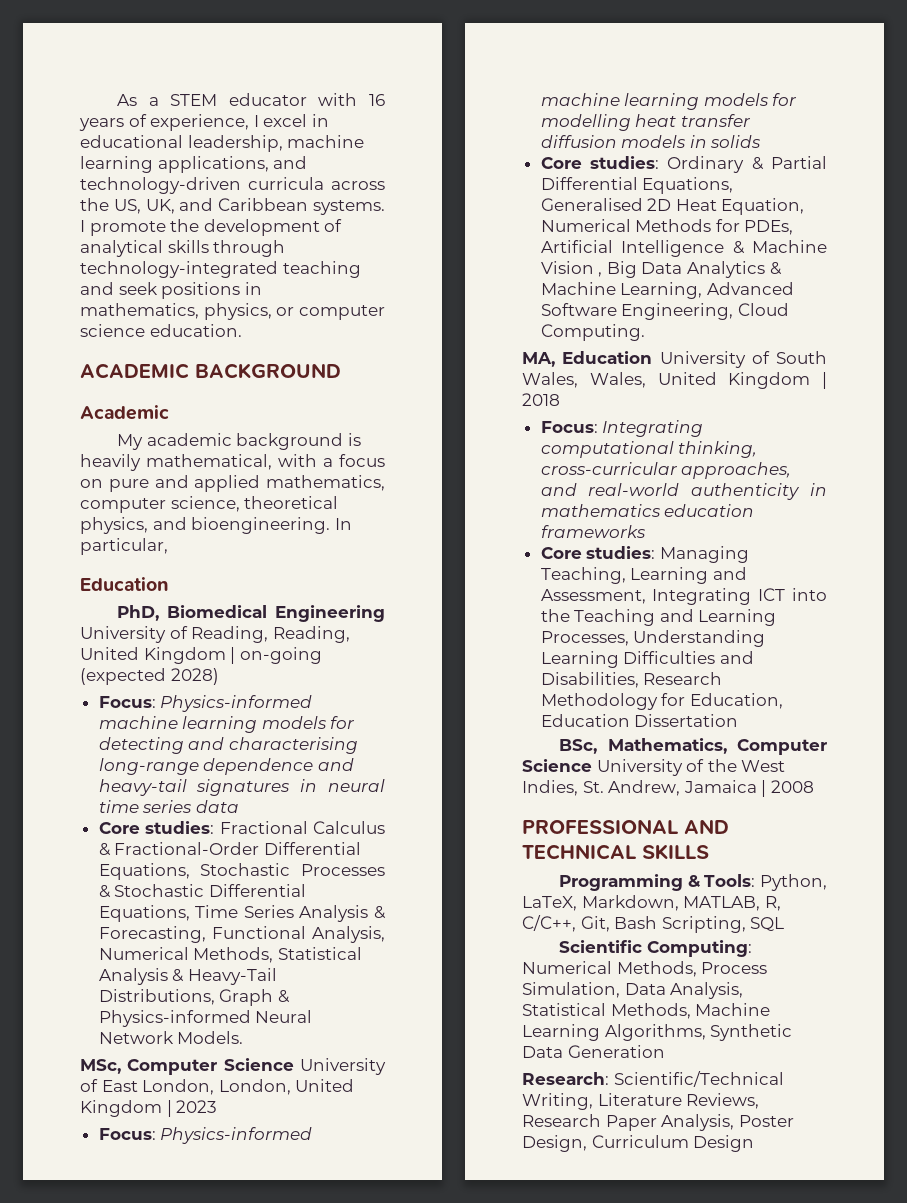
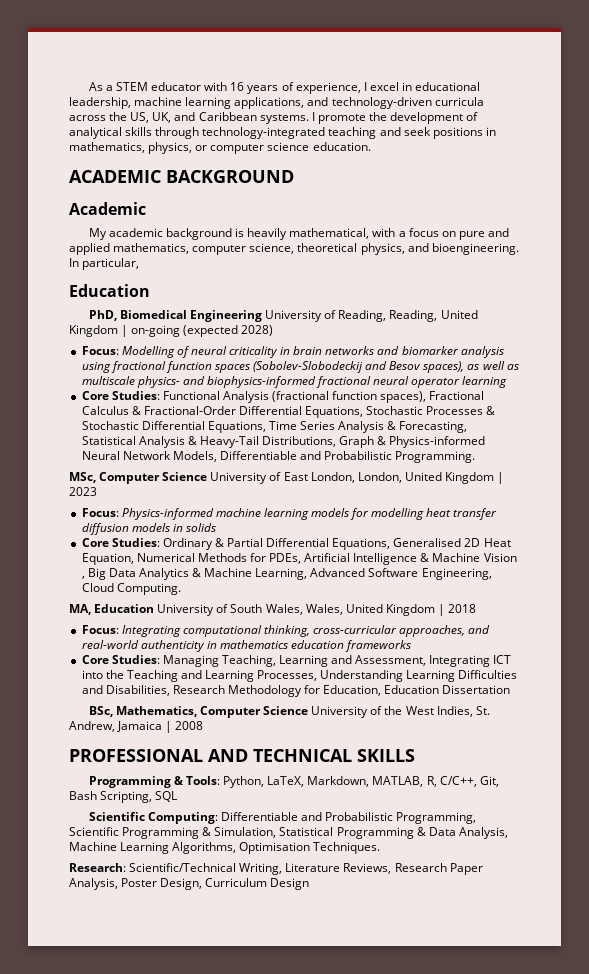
- Focus: Physics-informed machine learning models for detecting and characterising long-range dependence and heavy-tail signatures in neural time series data
- Core studies: Fractional Calculus & Fractional-Order Differential Equations, Stochastic Processes & Stochastic Differential Equations, Time Series Analysis & Forecasting, Functional Analysis, Numerical Methods, Statistical Analysis & Heavy-Tail Distributions, Graph & Physics-informed Neural Network Models.
+ Focus: Modelling of neural criticality in brain networks and biomarker analysis using fractional function spaces (Sobolev-Slobodeckij and Besov spaces), as well as multiscale physics- and biophysics-informed fractional neural operator learning
+ Core Studies: Functional Analysis (fractional function spaces), Fractional Calculus & Fractional-Order Differential Equations, Stochastic Processes & Stochastic Differential Equations, Time Series Analysis & Forecasting, Statistical Analysis & Heavy-Tail Distributions, Graph & Physics-informed Neural Network Models, Differentiable and Probabilistic Programming.
- Core studies: Ordinary & Partial Differential Equations, Generalised 2D Heat Equation, Numerical Methods for PDEs, Artificial Intelligence & Machine Vision , Big Data Analytics & Machine Learning, Advanced Software Engineering, Cloud Computing.
+ Core Studies: Ordinary & Partial Differential Equations, Generalised 2D Heat Equation, Numerical Methods for PDEs, Artificial Intelligence & Machine Vision , Big Data Analytics & Machine Learning, Advanced Software Engineering, Cloud Computing.
- Core studies: Managing Teaching, Learning and Assessment, Integrating ICT into the Teaching and Learning Processes, Understanding Learning Difficulties and Disabilities, Research Methodology for Education, Education Dissertation
+ Core Studies: Managing Teaching, Learning and Assessment, Integrating ICT into the Teaching and Learning Processes, Understanding Learning Difficulties and Disabilities, Research Methodology for Education, Education Dissertation
- Scientific Computing: Numerical Methods, Process Simulation, Data Analysis, Statistical Methods, Machine Learning Algorithms, Synthetic Data Generation
+ Scientific Computing: Differentiable and Probabilistic Programming, Scientific Programming & Simulation, Statistical Programming & Data Analysis, Machine Learning Algorithms, Optimisation Techniques.

